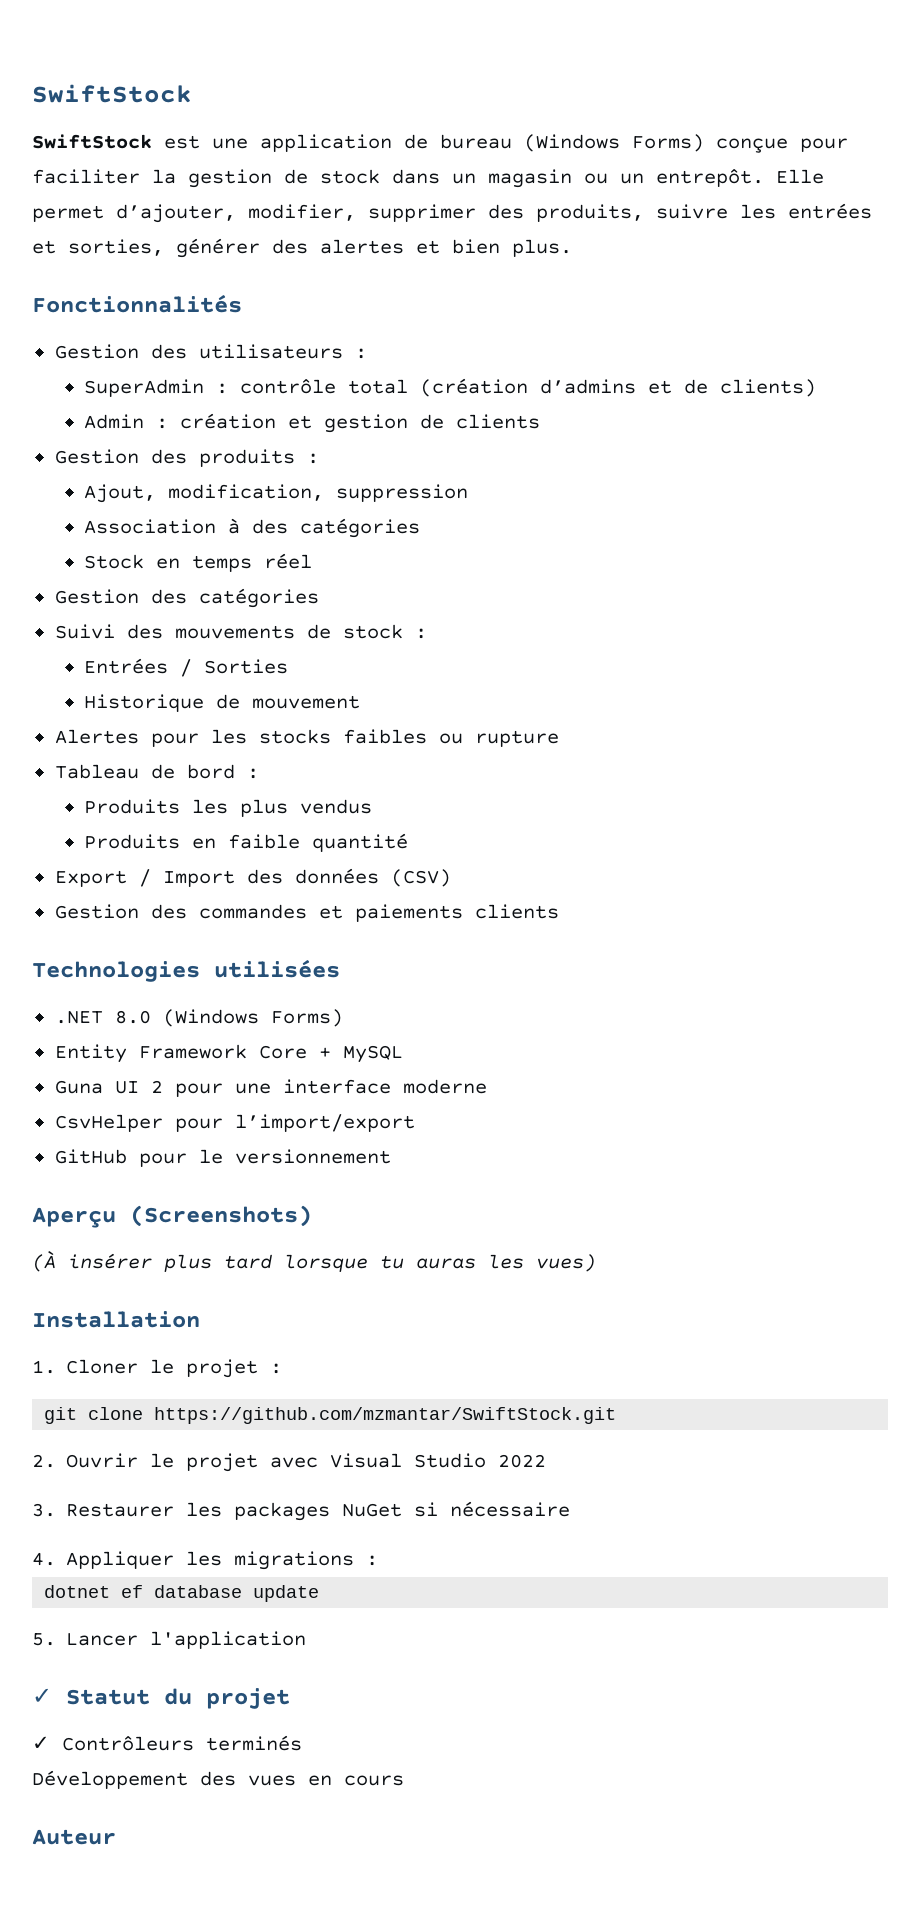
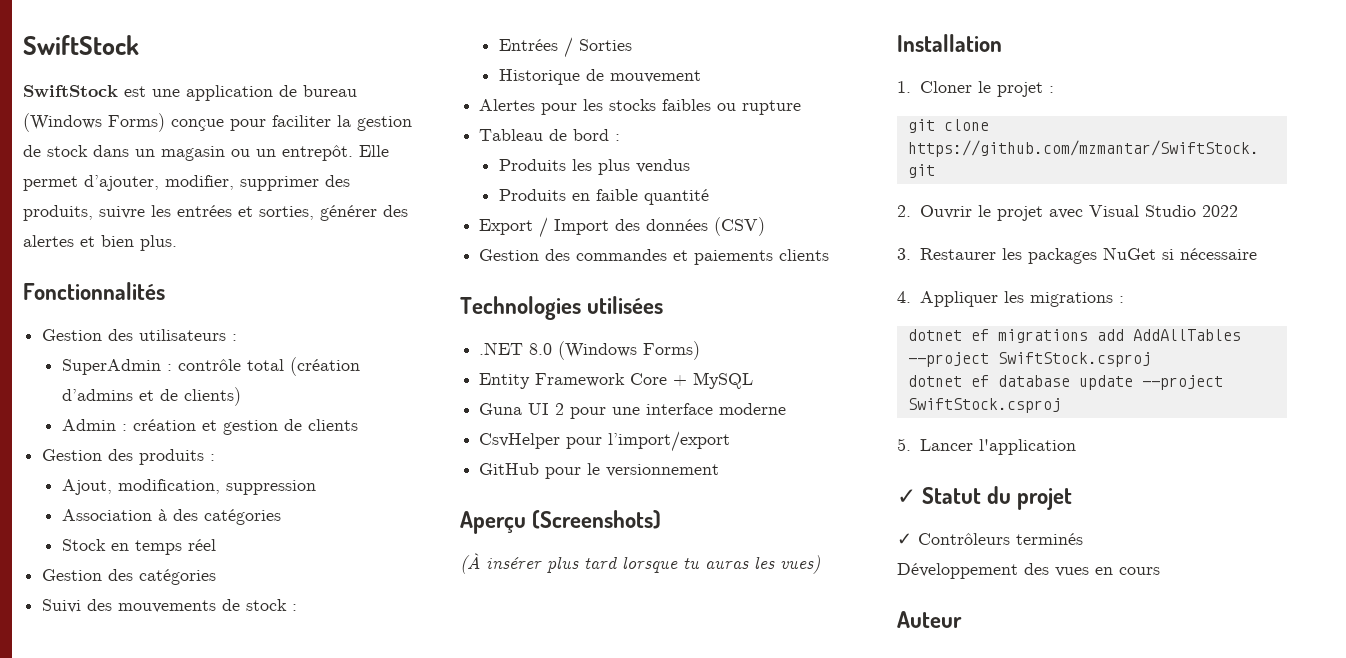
+ dotnet ef migrations add AddAllTables --project SwiftStock.csproj
- dotnet ef database update
+ dotnet ef database update --project SwiftStock.csproj

